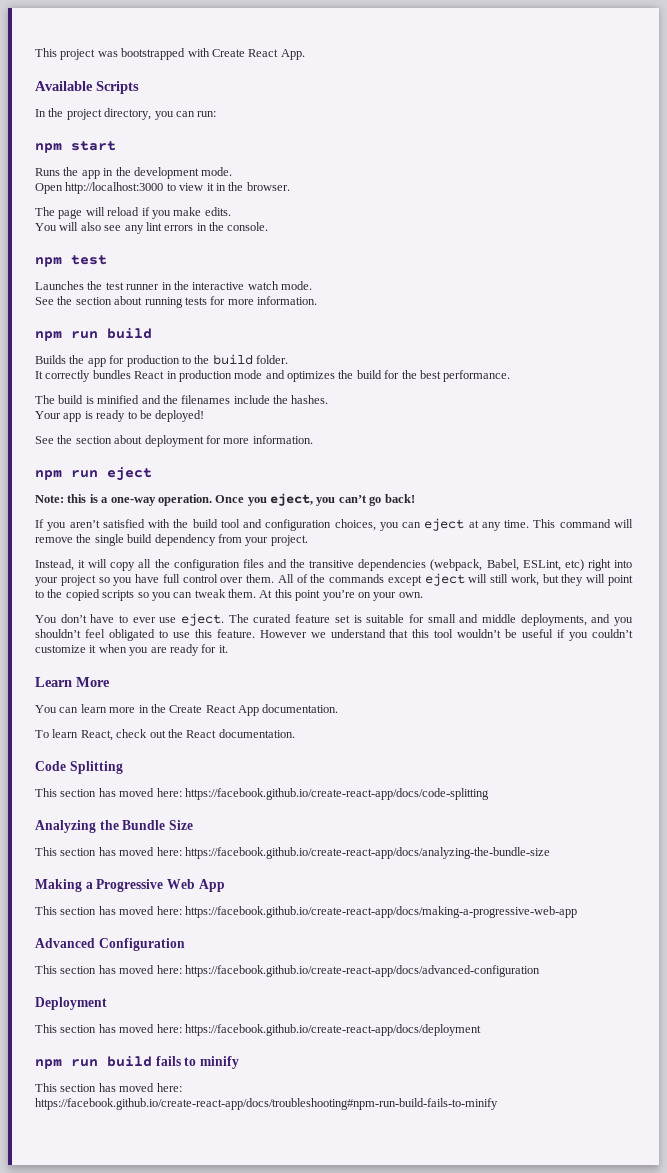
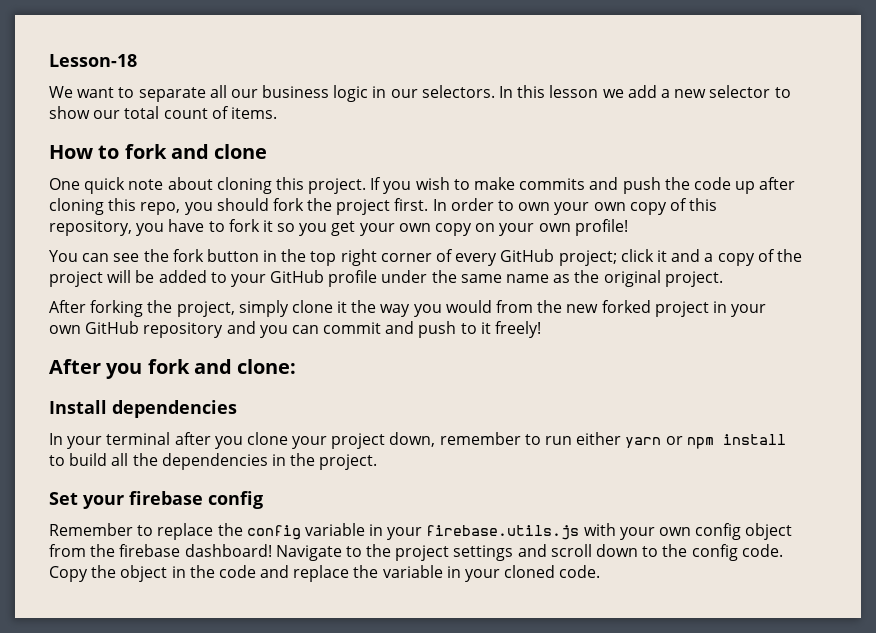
- This project was bootstrapped with Create React App.
- Available Scripts
- In the project directory, you can run:
- npm start
- Runs the app in the development mode.
- Open http://localhost:3000 to view it in the browser.
- The page will reload if you make edits.
- You will also see any lint errors in the console.
- npm test
- Launches the test runner in the interactive watch mode.
- See the section about running tests for more information.
- npm run build
- Builds the app for production to the build folder.
- It correctly bundles React in production mode and optimizes the build for the best performance.
- The build is minified and the filenames include the hashes.
- Your app is ready to be deployed!
- See the section about deployment for more information.
- npm run eject
- Note: this is a one-way operation. Once you eject, you can’t go back!
- If you aren’t satisfied with the build tool and configuration choices, you can eject at any time. This command will remove the single build dependency from your project.
- Instead, it will copy all the configuration files and the transitive dependencies (webpack, Babel, ESLint, etc) right into your project so you have full control over them. All of the commands except eject will still work, but they will point to the copied scripts so you can tweak them. At this point you’re on your own.
- You don’t have to ever use eject. The curated feature set is suitable for small and middle deployments, and you shouldn’t feel obligated to use this feature. However we understand that this tool wouldn’t be useful if you couldn’t customize it when you are ready for it.
- Learn More
- You can learn more in the Create React App documentation.
- To learn React, check out the React documentation.
- Code Splitting
- This section has moved here: https://facebook.github.io/create-react-app/docs/code-splitting
- Analyzing the Bundle Size
- This section has moved here: https://facebook.github.io/create-react-app/docs/analyzing-the-bundle-size
- Making a Progressive Web App
- This section has moved here: https://facebook.github.io/create-react-app/docs/making-a-progressive-web-app
- Advanced Configuration
- This section has moved here: https://facebook.github.io/create-react-app/docs/advanced-configuration
- Deployment
- This section has moved here: https://facebook.github.io/create-react-app/docs/deployment
- npm run build fails to minify
- This section has moved here: https://facebook.github.io/create-react-app/docs/troubleshooting#npm-run-build-fails-to-minify
+ Lesson-18
+ We want to separate all our business logic in our selectors. In this lesson we add a new selector to show our total count of items.
+ How to fork and clone
+ One quick note about cloning this project. If you wish to make commits and push the code up after cloning this repo, you should fork the project first. In order to own your own copy of this repository, you have to fork it so you get your own copy on your own profile!
+ You can see the fork button in the top right corner of every GitHub project; click it and a copy of the project will be added to your GitHub profile under the same name as the original project.
+ After forking the project, simply clone it the way you would from the new forked project in your own GitHub repository and you can commit and push to it freely!
+ After you fork and clone:
+ Install dependencies
+ In your terminal after you clone your project down, remember to run either yarn or npm install to build all the dependencies in the project.
+ Set your firebase config
+ Remember to replace the config variable in your firebase.utils.js with your own config object from the firebase dashboard! Navigate to the project settings and scroll down to the config code. Copy the object in the code and replace the variable in your cloned code.

